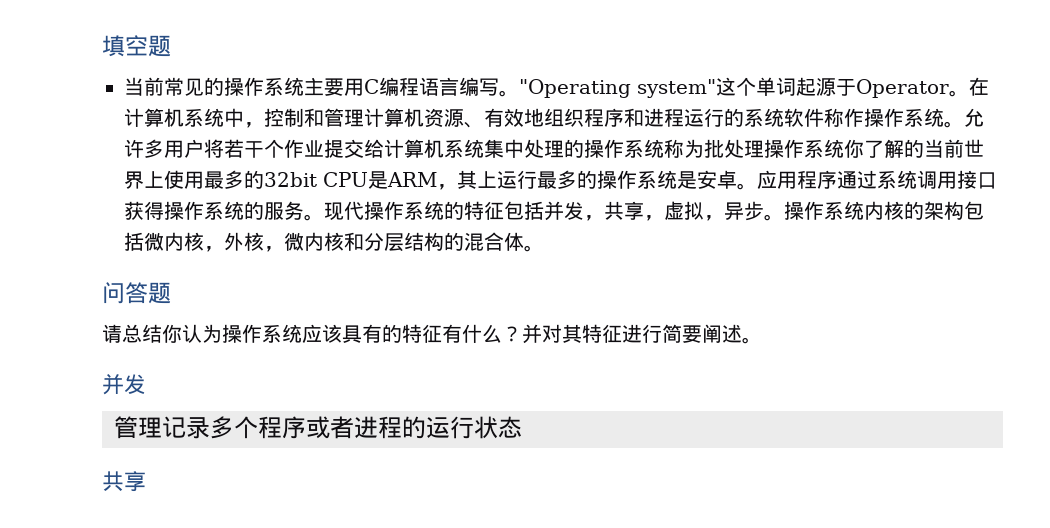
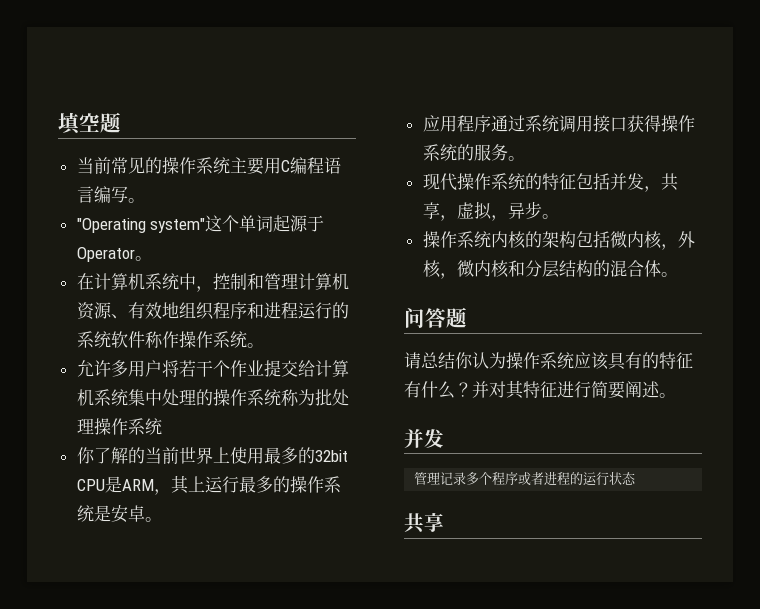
- 当前常见的操作系统主要用C编程语言编写。"Operating system"这个单词起源于Operator。在计算机系统中，控制和管理计算机资源、有效地组织程序和进程运行的系统软件称作操作系统。允许多用户将若干个作业提交给计算机系统集中处理的操作系统称为批处理操作系统你了解的当前世界上使用最多的32bit CPU是ARM，其上运行最多的操作系统是安卓。应用程序通过系统调用接口获得操作系统的服务。现代操作系统的特征包括并发，共享，虚拟，异步。操作系统内核的架构包括微内核，外核，微内核和分层结构的混合体。
+ 当前常见的操作系统主要用C编程语言编写。
+ "Operating system"这个单词起源于Operator。
+ 在计算机系统中，控制和管理计算机资源、有效地组织程序和进程运行的系统软件称作操作系统。
+ 允许多用户将若干个作业提交给计算机系统集中处理的操作系统称为批处理操作系统
+ 你了解的当前世界上使用最多的32bit CPU是ARM，其上运行最多的操作系统是安卓。
+ 应用程序通过系统调用接口获得操作系统的服务。
+ 现代操作系统的特征包括并发，共享，虚拟，异步。
+ 操作系统内核的架构包括微内核，外核，微内核和分层结构的混合体。

